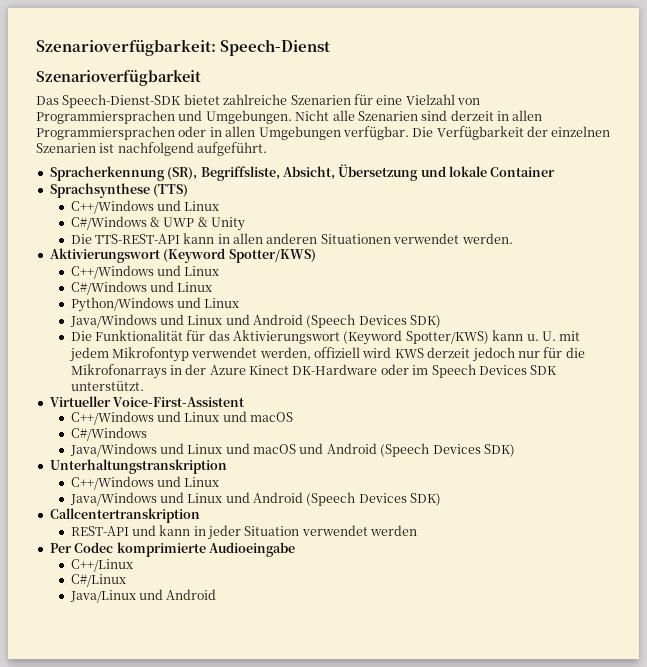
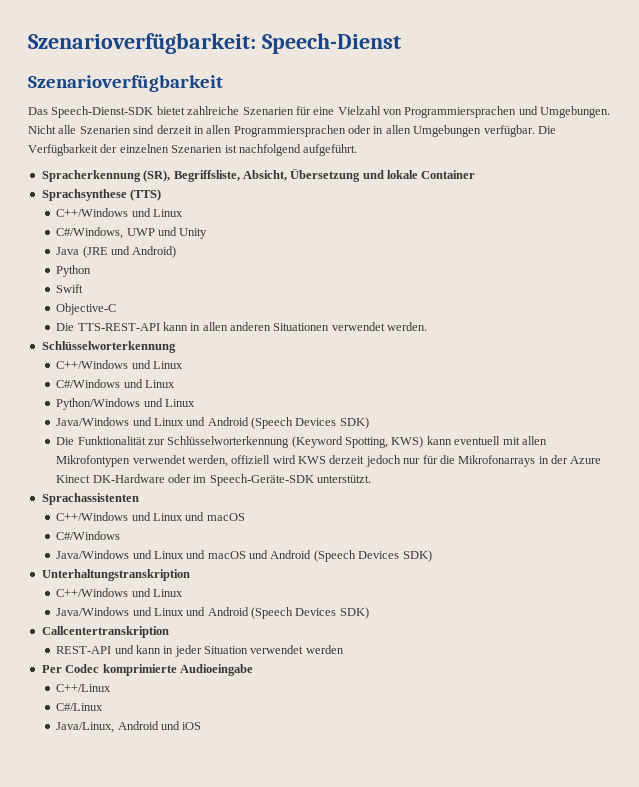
- C#/Windows & UWP & Unity
+ C#/Windows, UWP und Unity
+ Java (JRE und Android)
+ Python
+ Swift
+ Objective-C
  Die TTS-REST-API kann in allen anderen Situationen verwendet werden.
- Aktivierungswort (Keyword Spotter/KWS)
+ Schlüsselworterkennung
- Die Funktionalität für das Aktivierungswort (Keyword Spotter/KWS) kann u. U. mit jedem Mikrofontyp verwendet werden, offiziell wird KWS derzeit jedoch nur für die Mikrofonarrays in der Azure Kinect DK-Hardware oder im Speech Devices SDK unterstützt.
+ Die Funktionalität zur Schlüsselworterkennung (Keyword Spotting, KWS) kann eventuell mit allen Mikrofontypen verwendet werden, offiziell wird KWS derzeit jedoch nur für die Mikrofonarrays in der Azure Kinect DK-Hardware oder im Speech-Geräte-SDK unterstützt.
- Virtueller Voice-First-Assistent
+ Sprachassistenten
- Java/Linux und Android
+ Java/Linux, Android und iOS

